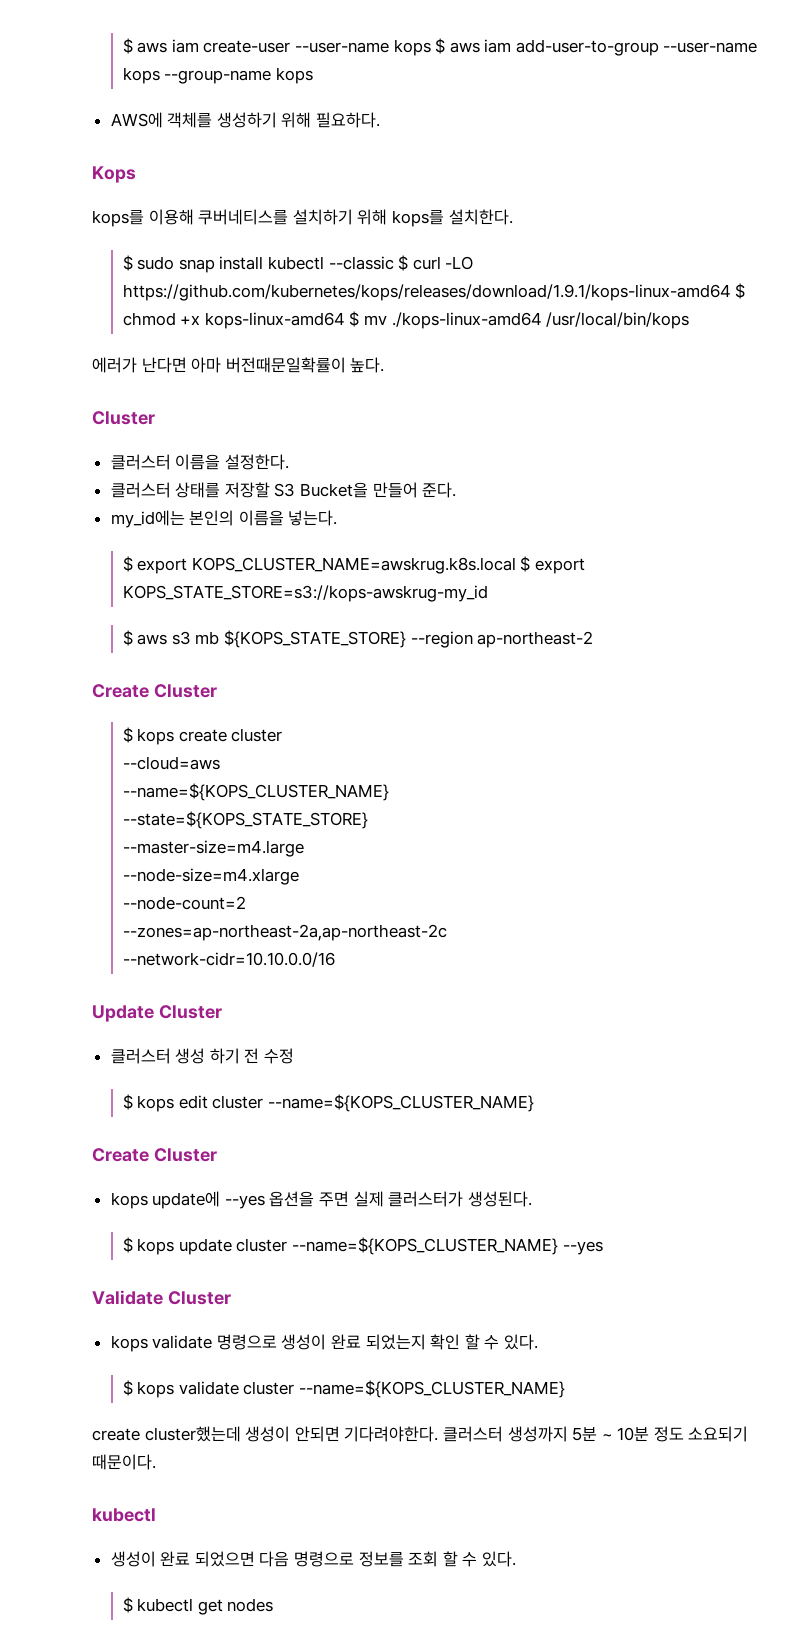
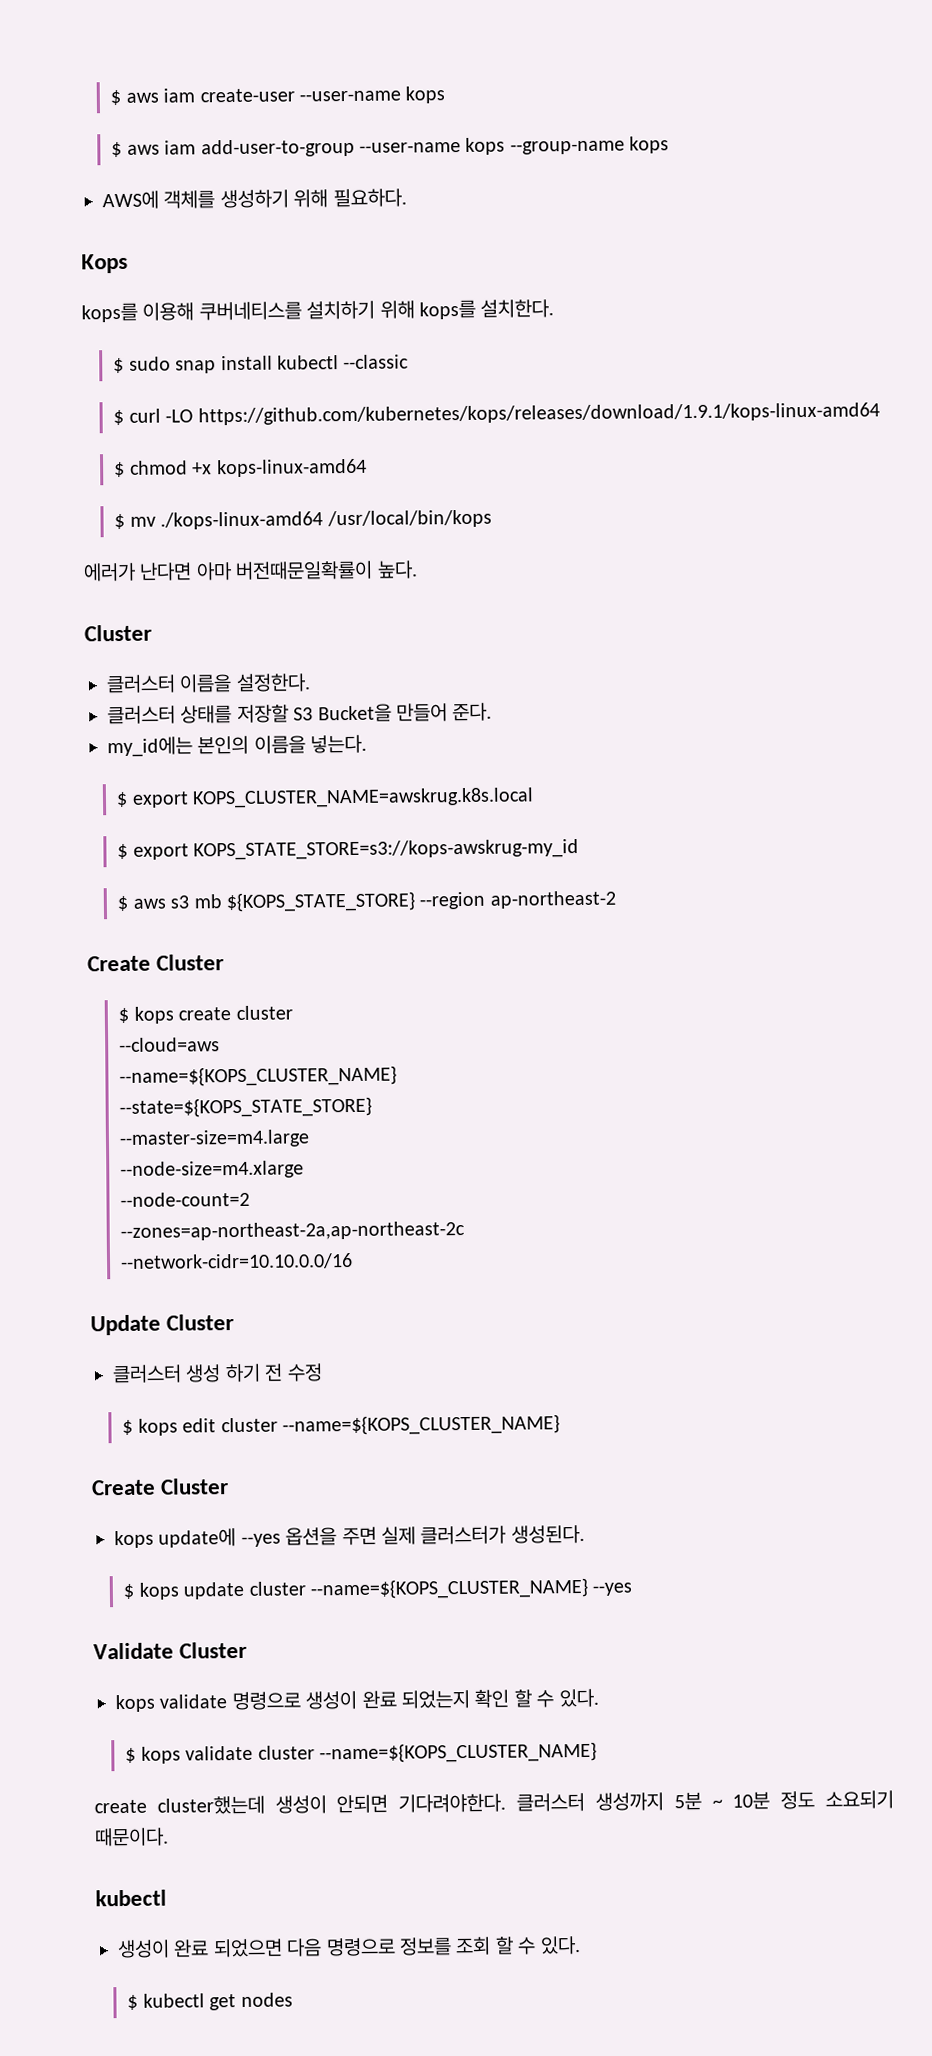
- $ aws iam create-user --user-name kops $ aws iam add-user-to-group --user-name kops --group-name kops
+ $ aws iam create-user --user-name kops
+ $ aws iam add-user-to-group --user-name kops --group-name kops
- $ sudo snap install kubectl --classic $ curl -LO https://github.com/kubernetes/kops/releases/download/1.9.1/kops-linux-amd64 $ chmod +x kops-linux-amd64 $ mv ./kops-linux-amd64 /usr/local/bin/kops
+ $ sudo snap install kubectl --classic
+ $ curl -LO https://github.com/kubernetes/kops/releases/download/1.9.1/kops-linux-amd64
+ $ chmod +x kops-linux-amd64
+ $ mv ./kops-linux-amd64 /usr/local/bin/kops
- $ export KOPS_CLUSTER_NAME=awskrug.k8s.local $ export KOPS_STATE_STORE=s3://kops-awskrug-my_id
+ $ export KOPS_CLUSTER_NAME=awskrug.k8s.local
+ $ export KOPS_STATE_STORE=s3://kops-awskrug-my_id

